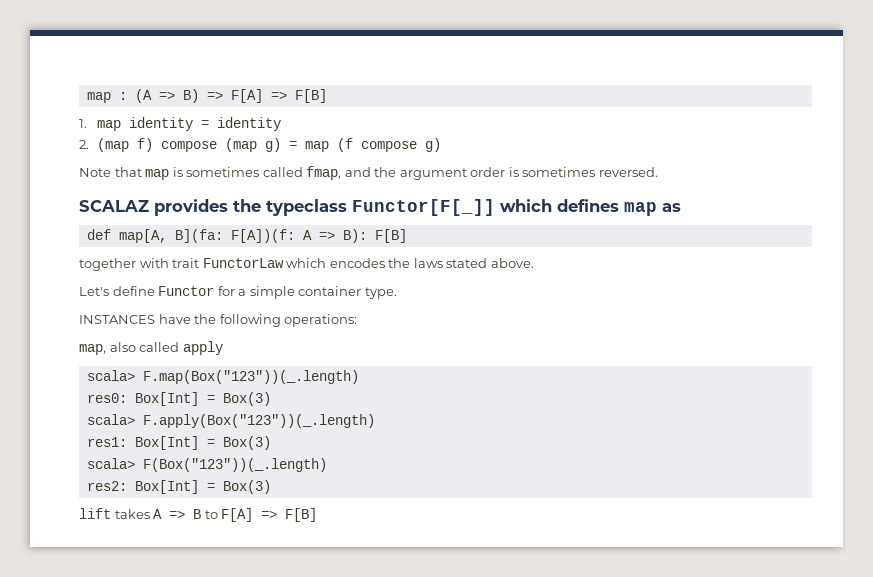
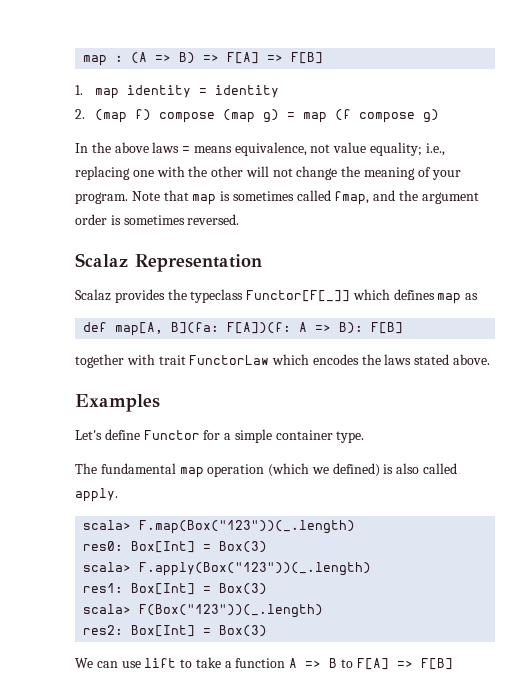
+ In the above laws = means equivalence, not value equality; i.e., replacing one with the other will not change the meaning of your program.
- SCALAZ provides the typeclass Functor[F[_]] which defines map as
+ Scalaz Representation
+ Scalaz provides the typeclass Functor[F[_]] which defines map as
+ Examples
- INSTANCES have the following operations:
- map, also called apply
+ The fundamental map operation (which we defined) is also called apply.
- lift takes A => B to F[A] => F[B]
+ We can use lift to take a function A => B to F[A] => F[B]

